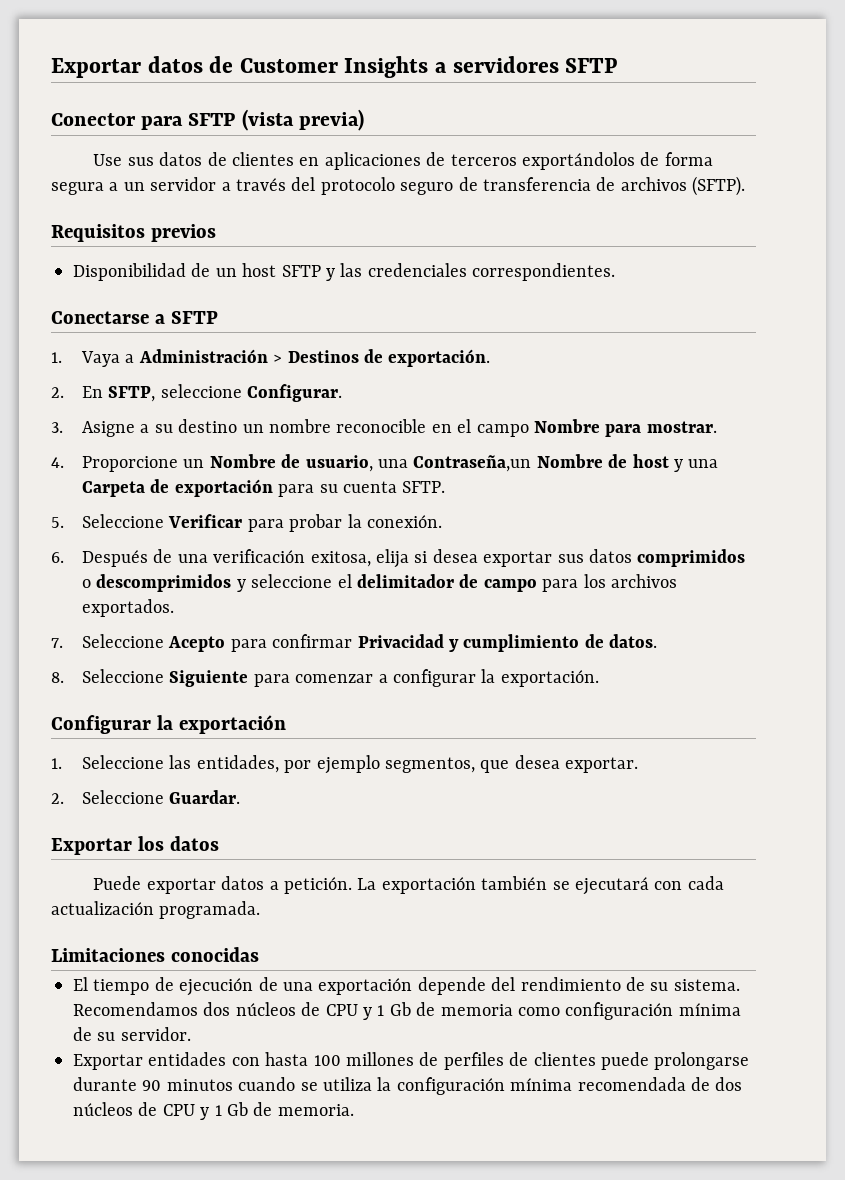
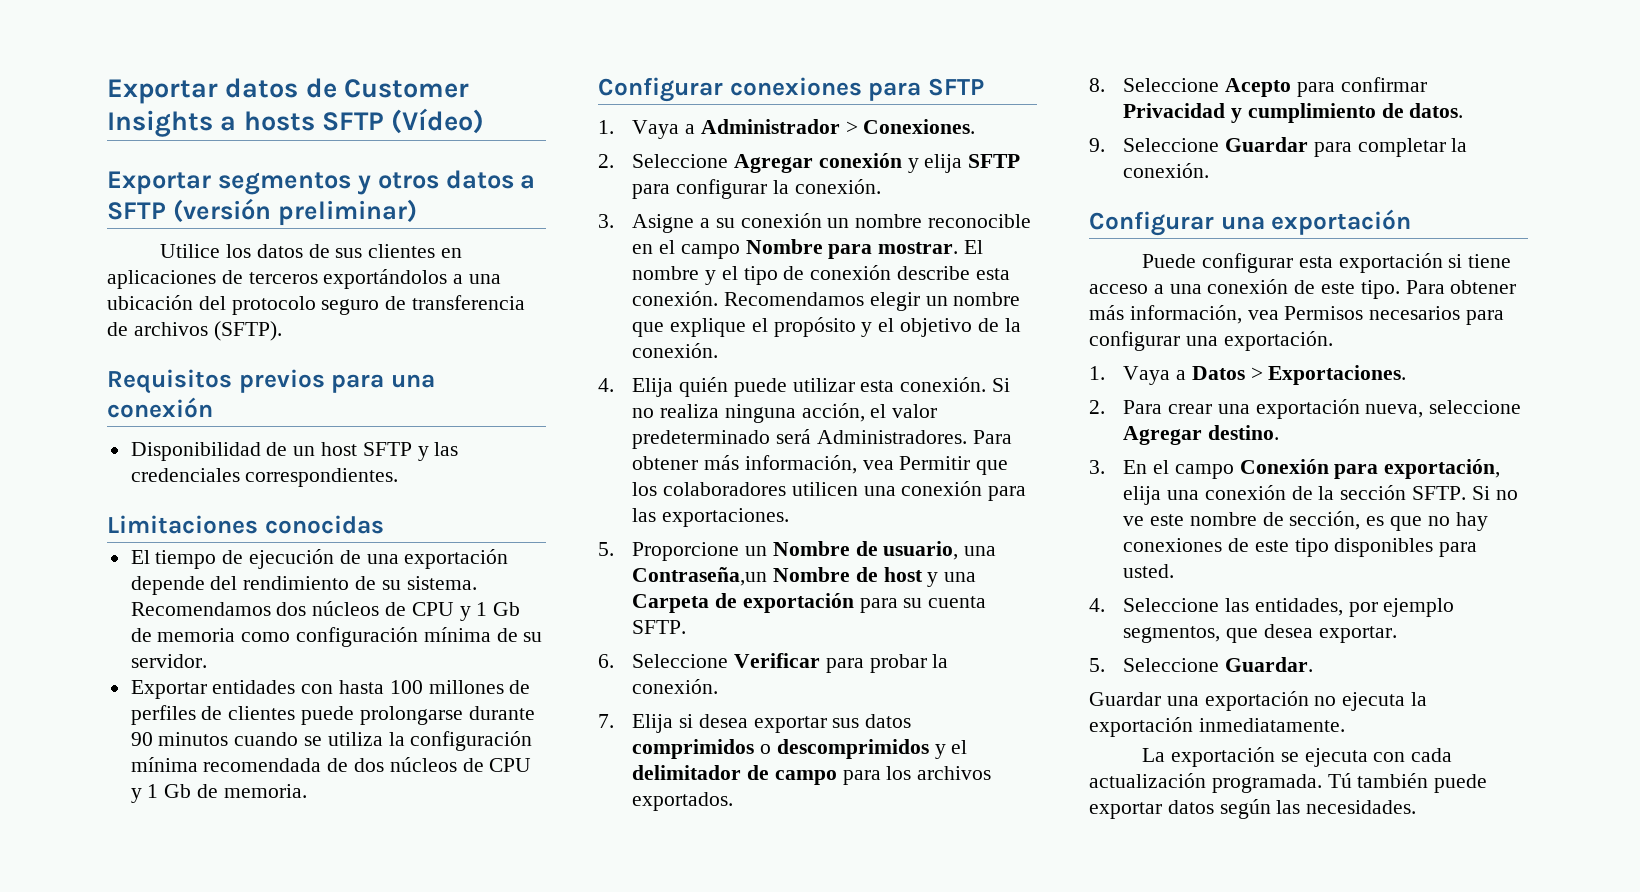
- Exportar datos de Customer Insights a servidores SFTP
- Conector para SFTP (vista previa)
- Use sus datos de clientes en aplicaciones de terceros exportándolos de forma segura a un servidor a través del protocolo seguro de transferencia de archivos (SFTP).
+ Exportar datos de Customer Insights a hosts SFTP (Vídeo)
+ Exportar segmentos y otros datos a SFTP (versión preliminar)
+ Utilice los datos de sus clientes en aplicaciones de terceros exportándolos a una ubicación del protocolo seguro de transferencia de archivos (SFTP).
- Requisitos previos
+ Requisitos previos para una conexión
- Conectarse a SFTP
- 1. Vaya a Administración > Destinos de exportación.
- 2. En SFTP, seleccione Configurar.
- 3. Asigne a su destino un nombre reconocible en el campo Nombre para mostrar.
- 4. Proporcione un Nombre de usuario, una Contraseña,un Nombre de host y una Carpeta de exportación para su cuenta SFTP.
- 5. Seleccione Verificar para probar la conexión.
- 6. Después de una verificación exitosa, elija si desea exportar sus datos comprimidos o descomprimidos y seleccione el delimitador de campo para los archivos exportados.
- 7. Seleccione Acepto para confirmar Privacidad y cumplimiento de datos.
- 8. Seleccione Siguiente para comenzar a configurar la exportación.
- Configurar la exportación
- 1. Seleccione las entidades, por ejemplo segmentos, que desea exportar.
- 2. Seleccione Guardar.
- Exportar los datos
- Puede exportar datos a petición. La exportación también se ejecutará con cada actualización programada.
+ Configurar conexiones para SFTP
+ 1. Vaya a Administrador > Conexiones.
+ 2. Seleccione Agregar conexión y elija SFTP para configurar la conexión.
+ 3. Asigne a su conexión un nombre reconocible en el campo Nombre para mostrar. El nombre y el tipo de conexión describe esta conexión. Recomendamos elegir un nombre que explique el propósito y el objetivo de la conexión.
+ 4. Elija quién puede utilizar esta conexión. Si no realiza ninguna acción, el valor predeterminado será Administradores. Para obtener más información, vea Permitir que los colaboradores utilicen una conexión para las exportaciones.
+ 5. Proporcione un Nombre de usuario, una Contraseña,un Nombre de host y una Carpeta de exportación para su cuenta SFTP.
+ 6. Seleccione Verificar para probar la conexión.
+ 7. Elija si desea exportar sus datos comprimidos o descomprimidos y el delimitador de campo para los archivos exportados.
+ 8. Seleccione Acepto para confirmar Privacidad y cumplimiento de datos.
+ 9. Seleccione Guardar para completar la conexión.
+ Configurar una exportación
+ Puede configurar esta exportación si tiene acceso a una conexión de este tipo. Para obtener más información, vea Permisos necesarios para configurar una exportación.
+ 1. Vaya a Datos > Exportaciones.
+ 2. Para crear una exportación nueva, seleccione Agregar destino.
+ 3. En el campo Conexión para exportación, elija una conexión de la sección SFTP. Si no ve este nombre de sección, es que no hay conexiones de este tipo disponibles para usted.
+ 4. Seleccione las entidades, por ejemplo segmentos, que desea exportar.
+ 5. Seleccione Guardar.
+ Guardar una exportación no ejecuta la exportación inmediatamente.
+ La exportación se ejecuta con cada actualización programada. Tú también puede exportar datos según las necesidades.

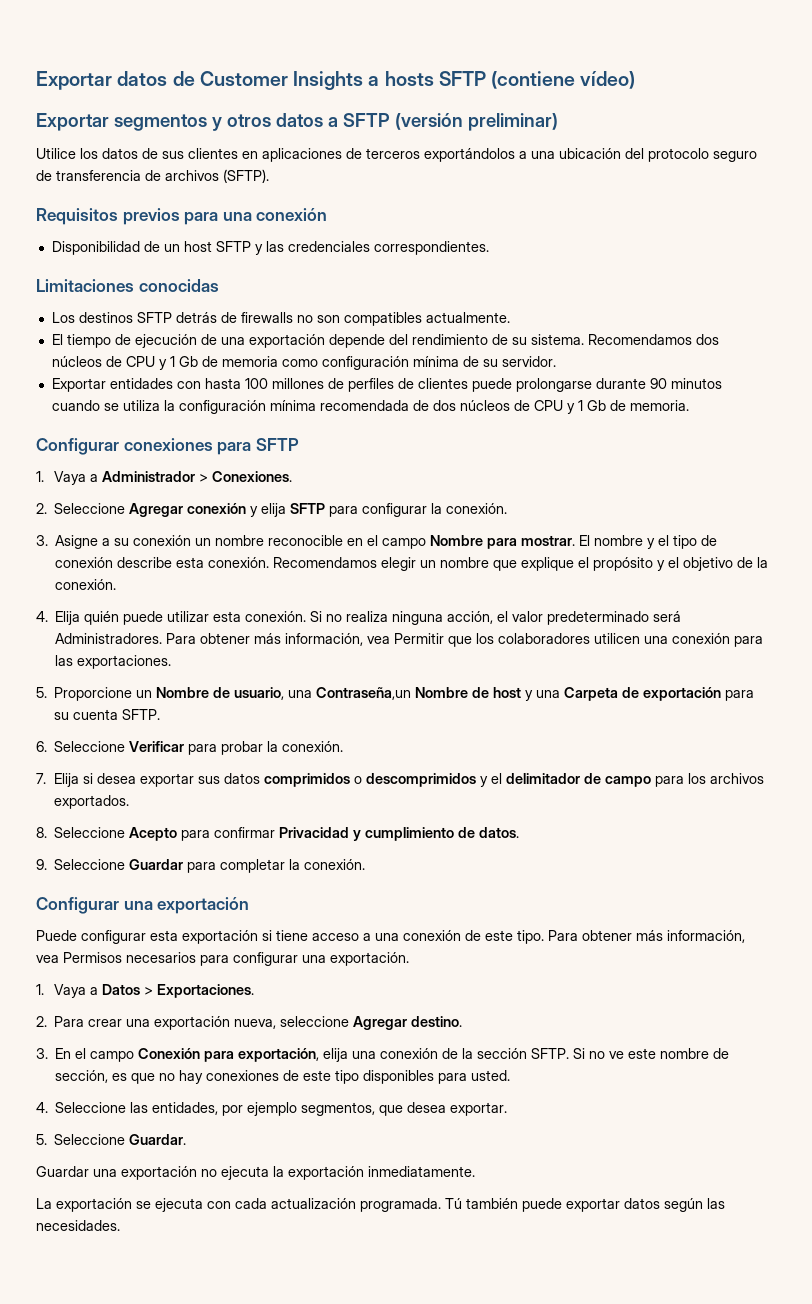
- Exportar datos de Customer Insights a hosts SFTP (Vídeo)
+ Exportar datos de Customer Insights a hosts SFTP (contiene vídeo)
+ Los destinos SFTP detrás de firewalls no son compatibles actualmente.

